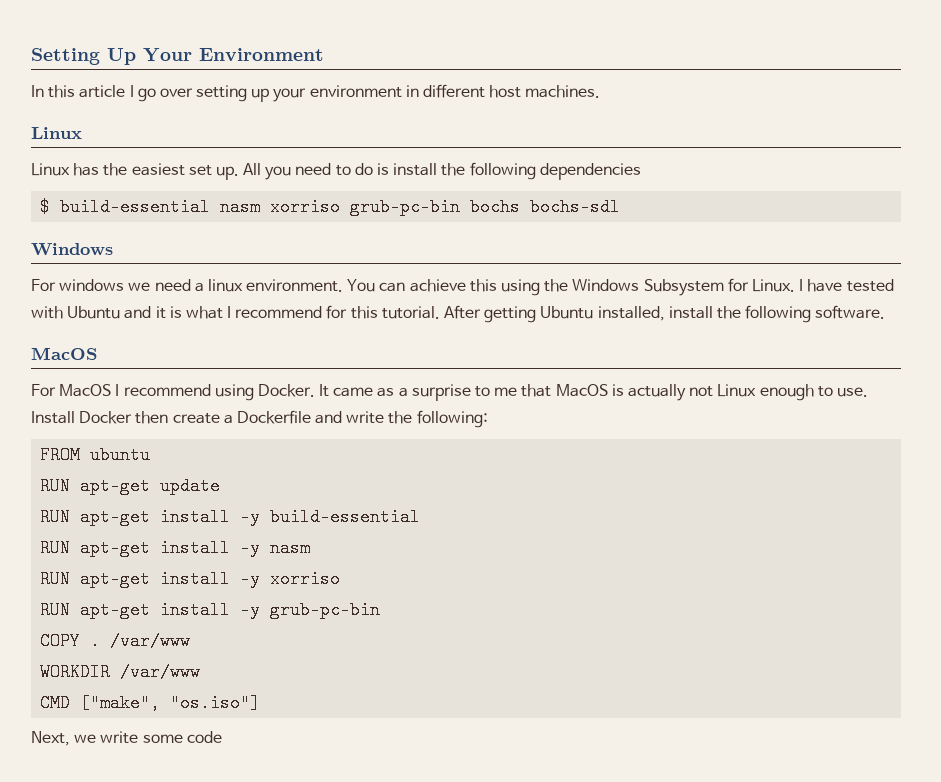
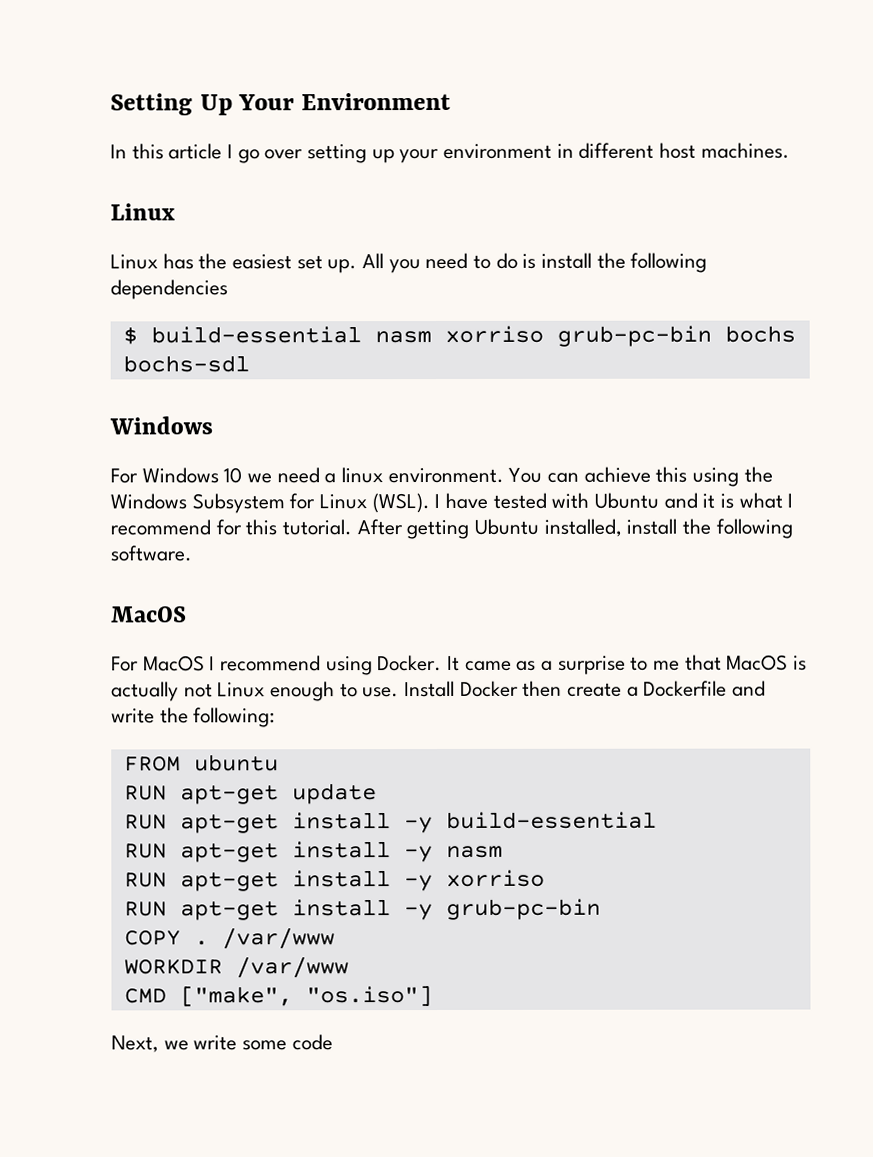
- For windows we need a linux environment.
+ For Windows 10 we need a linux environment.
- You can achieve this using the Windows Subsystem for Linux.
+ You can achieve this using the Windows Subsystem for Linux (WSL).

